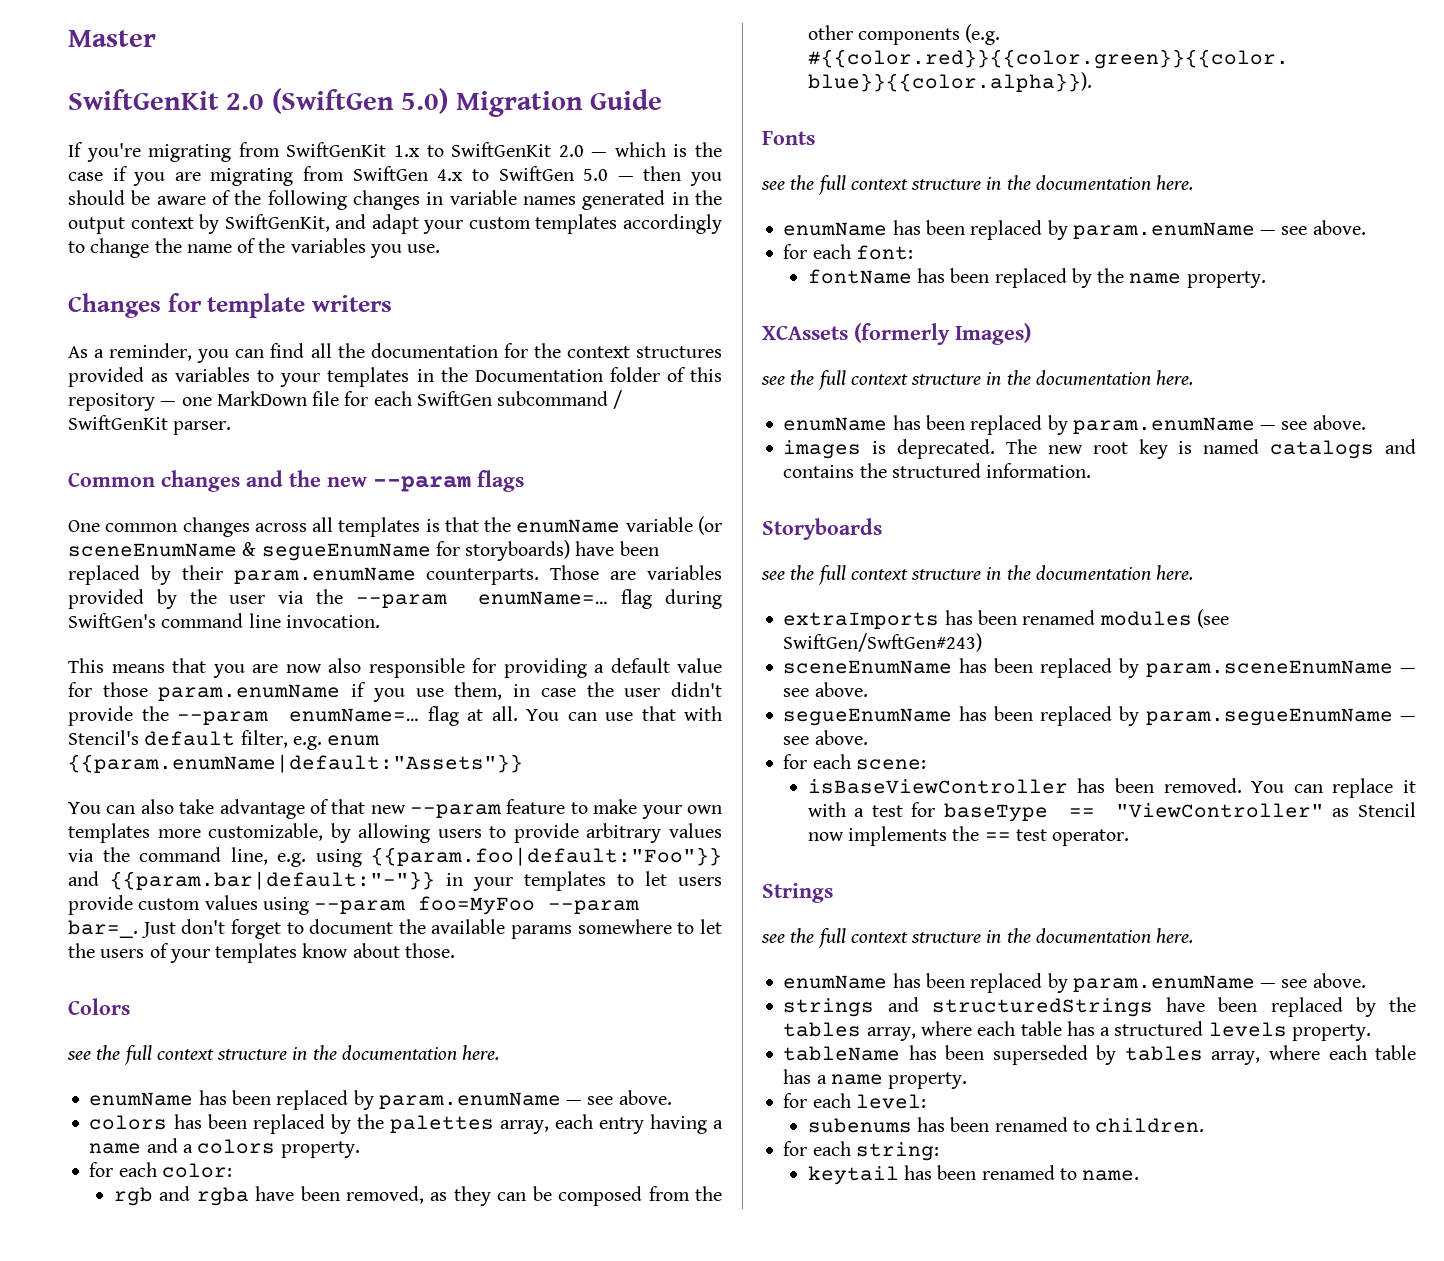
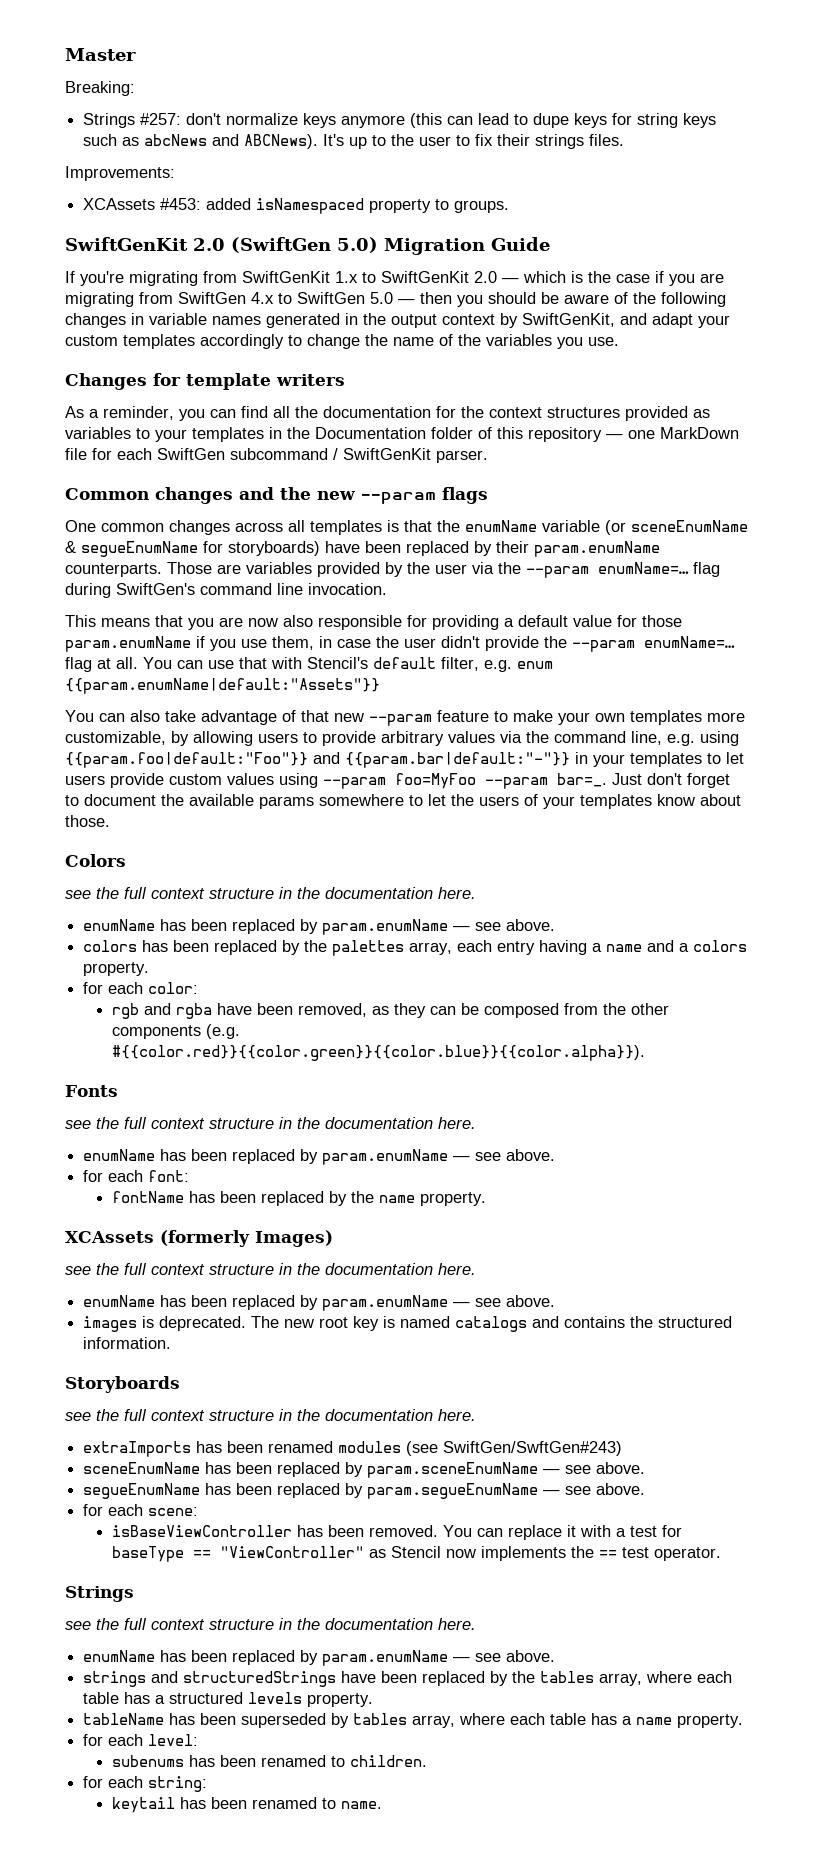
+ Breaking:
+ Strings #257: don't normalize keys anymore (this can lead to dupe keys for string keys such as abcNews and ABCNews). It's up to the user to fix their strings files.
+ Improvements:
+ XCAssets #453: added isNamespaced property to groups.

